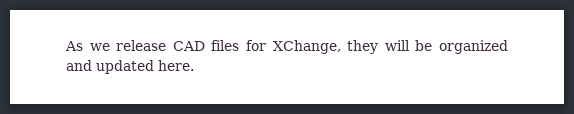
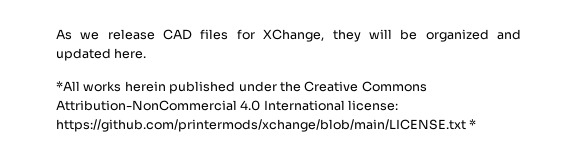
+ *All works herein published under the Creative Commons Attribution-NonCommercial 4.0 International license: https://github.com/printermods/xchange/blob/main/LICENSE.txt *

